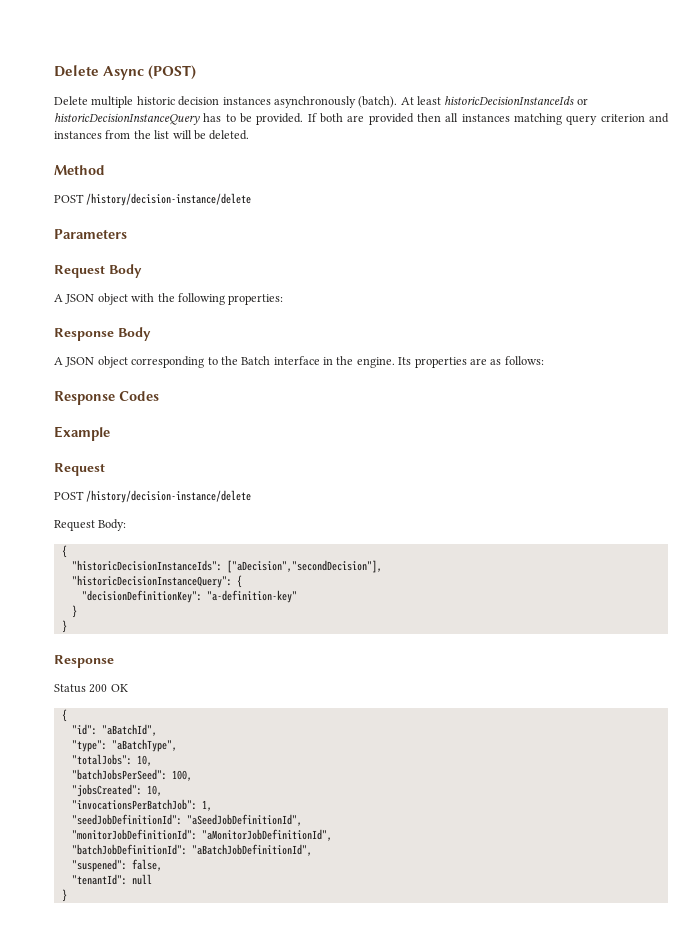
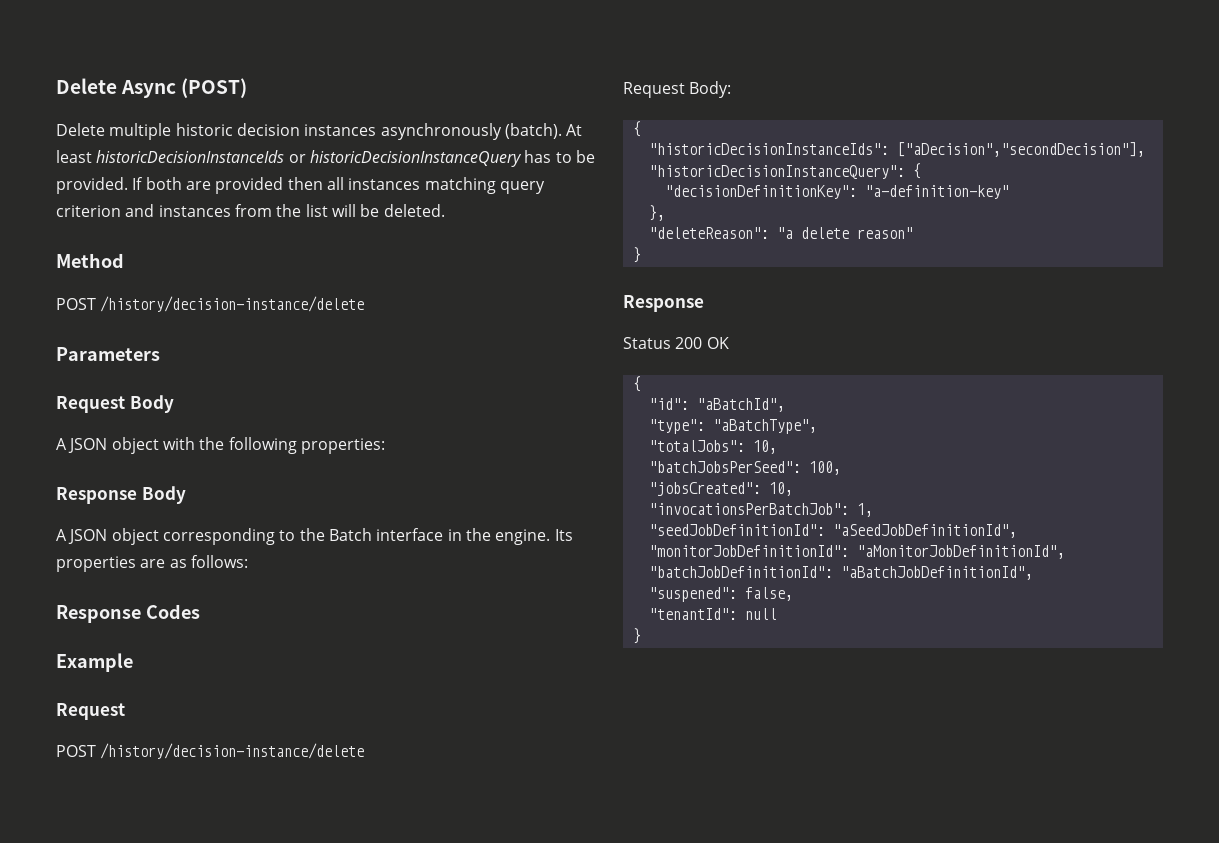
  "decisionDefinitionKey": "a-definition-key"
- }
+ },
+ "deleteReason": "a delete reason"

